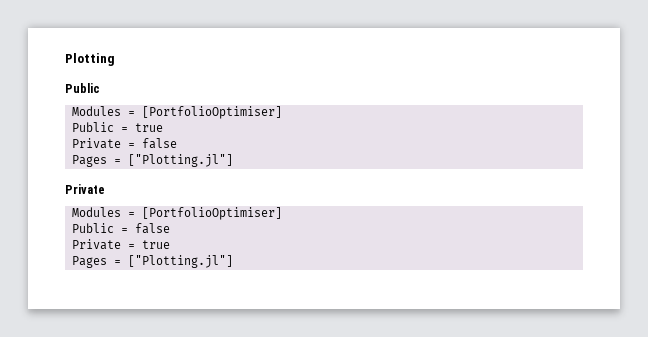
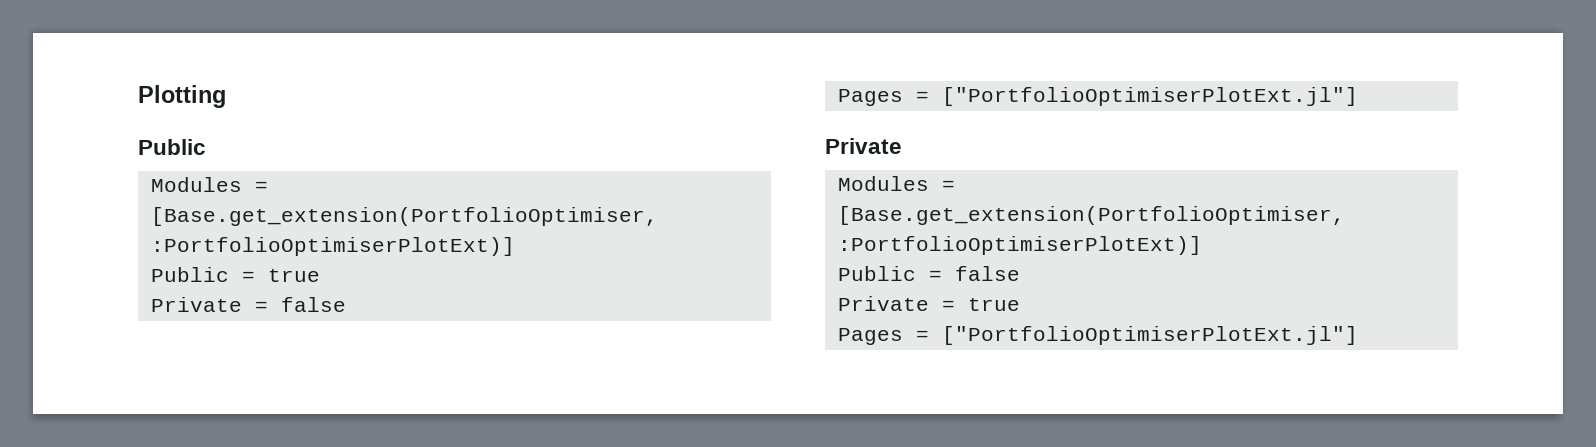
  Plotting
  Public
- Modules = [PortfolioOptimiser]
+ Modules = [Base.get_extension(PortfolioOptimiser, :PortfolioOptimiserPlotExt)]
  Private = false
- Pages = ["Plotting.jl"]
+ Pages = ["PortfolioOptimiserPlotExt.jl"]
  Private
- Modules = [PortfolioOptimiser]
+ Modules = [Base.get_extension(PortfolioOptimiser, :PortfolioOptimiserPlotExt)]
  Private = true
- Pages = ["Plotting.jl"]
+ Pages = ["PortfolioOptimiserPlotExt.jl"]

